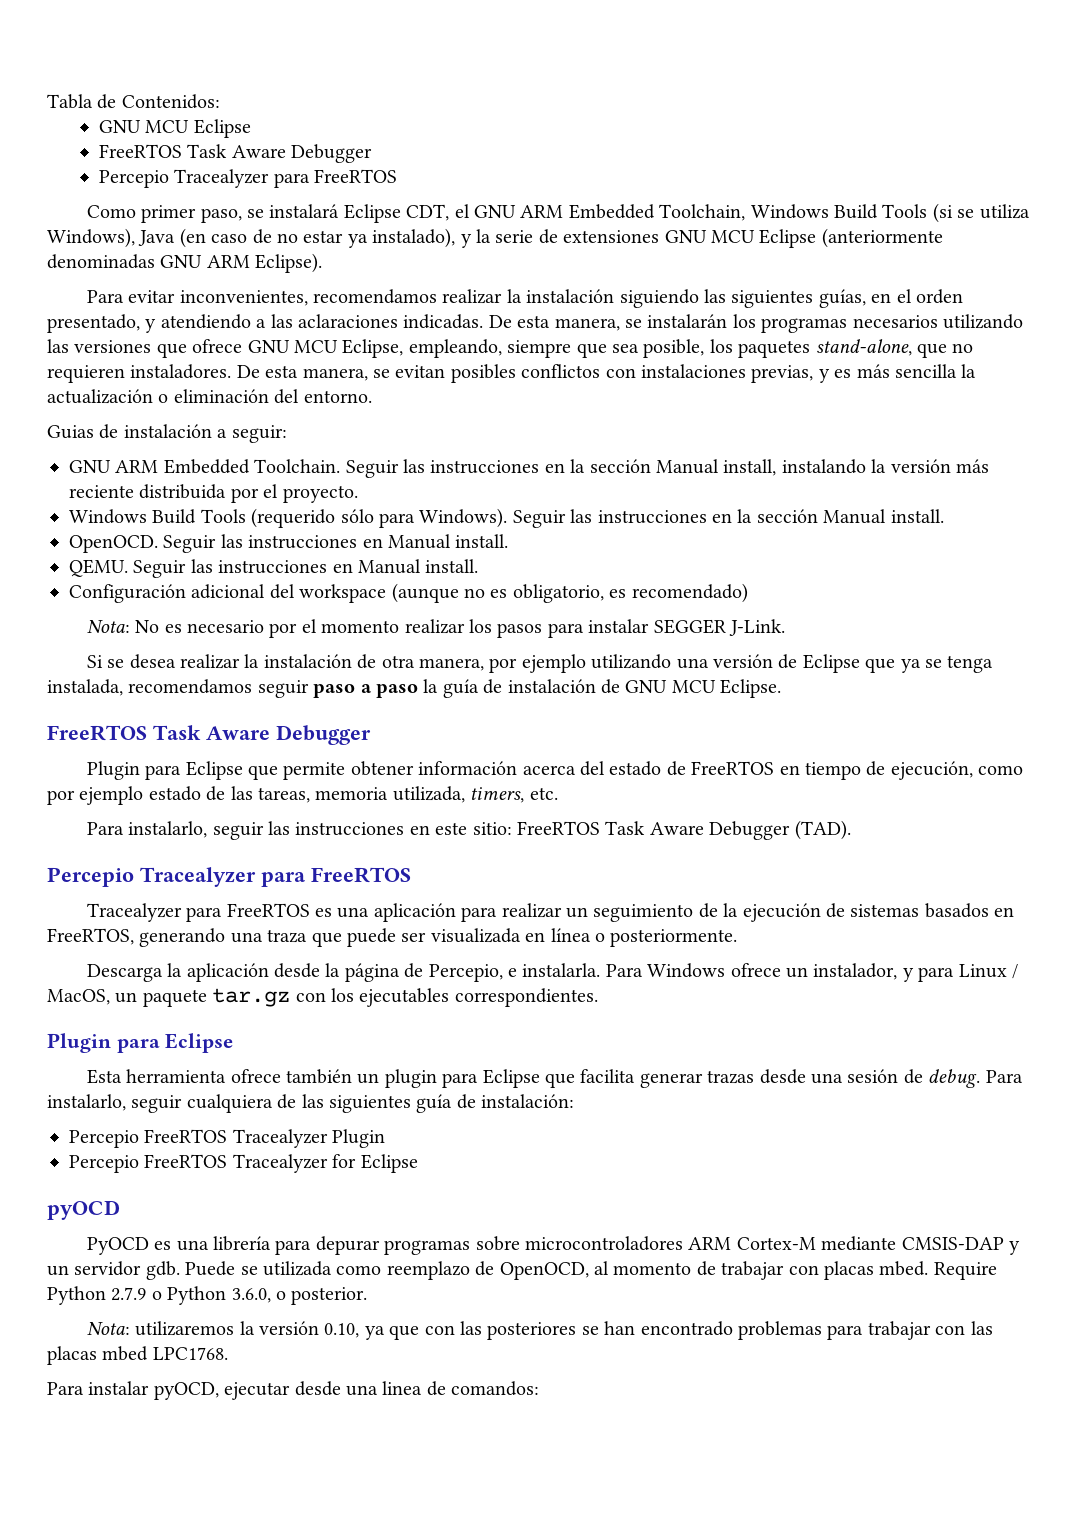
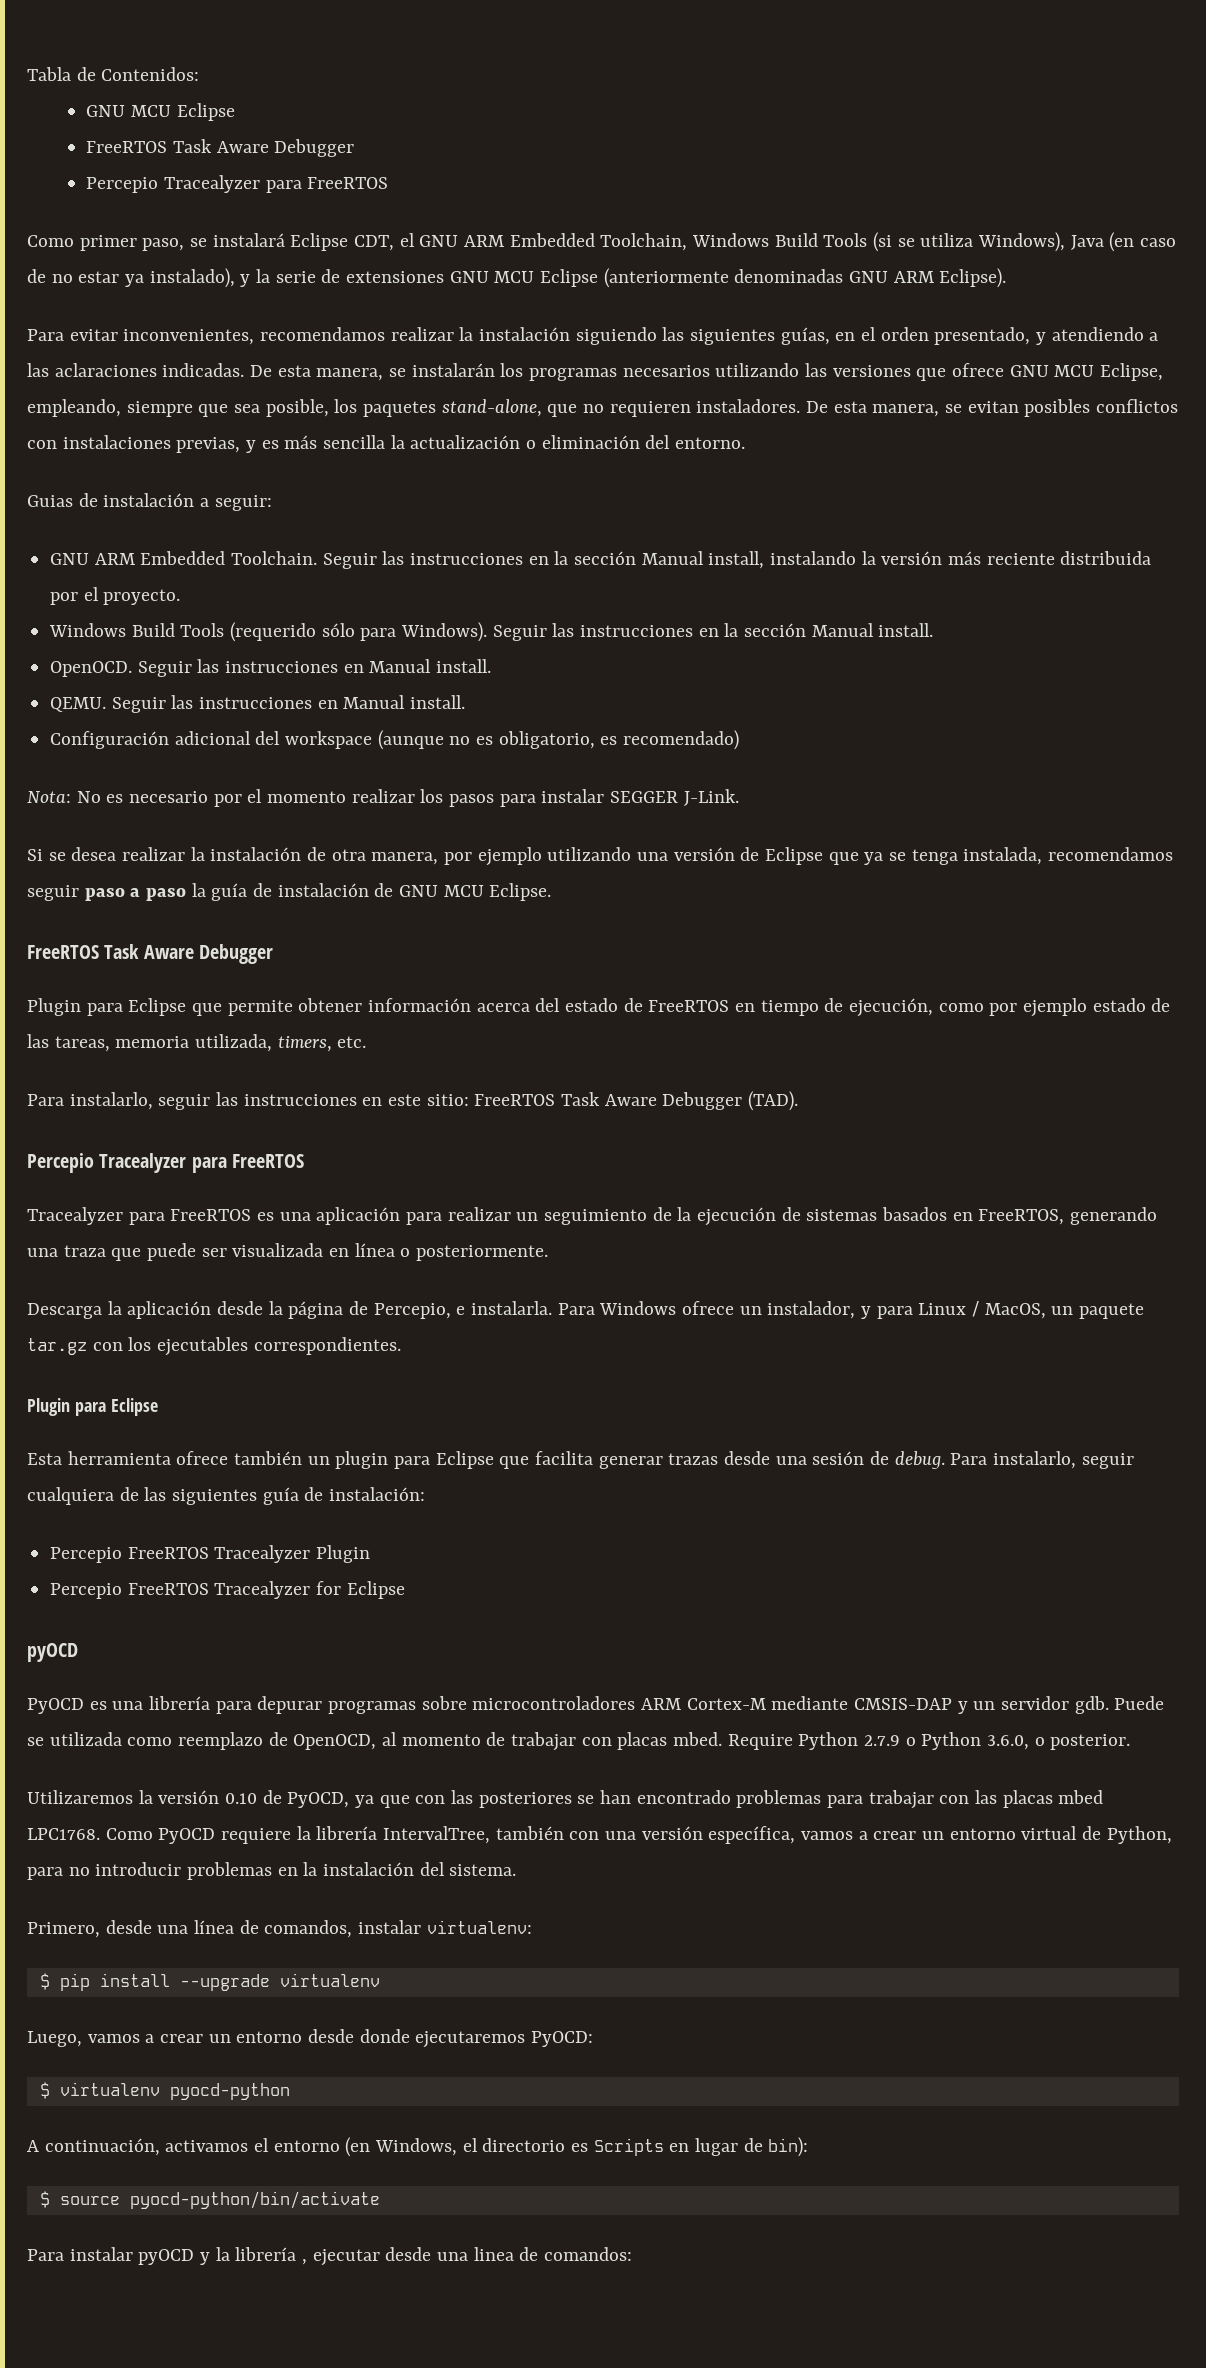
- Nota: utilizaremos la versión 0.10, ya que con las posteriores se han encontrado problemas para trabajar con las placas mbed LPC1768.
- Para instalar pyOCD, ejecutar desde una linea de comandos:
+ Utilizaremos la versión 0.10 de PyOCD, ya que con las posteriores se han encontrado problemas para trabajar con las placas mbed LPC1768. Como PyOCD requiere la librería IntervalTree, también con una versión específica, vamos a crear un entorno virtual de Python, para no introducir problemas en la instalación del sistema.
+ Primero, desde una línea de comandos, instalar virtualenv:
+ $ pip install --upgrade virtualenv
+ Luego, vamos a crear un entorno desde donde ejecutaremos PyOCD:
+ $ virtualenv pyocd-python
+ A continuación, activamos el entorno (en Windows, el directorio es Scripts en lugar de bin):
+ $ source pyocd-python/bin/activate
+ Para instalar pyOCD y la librería , ejecutar desde una linea de comandos:

